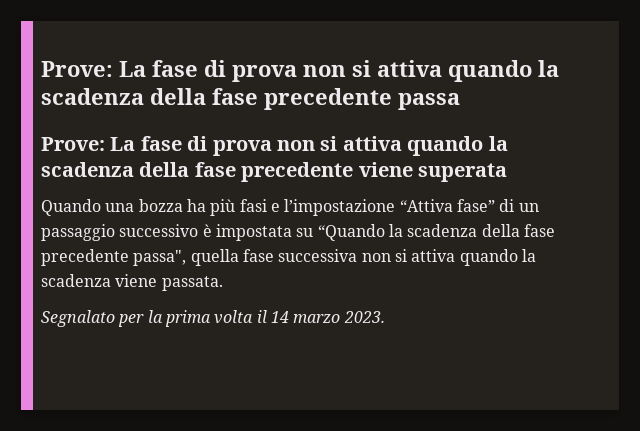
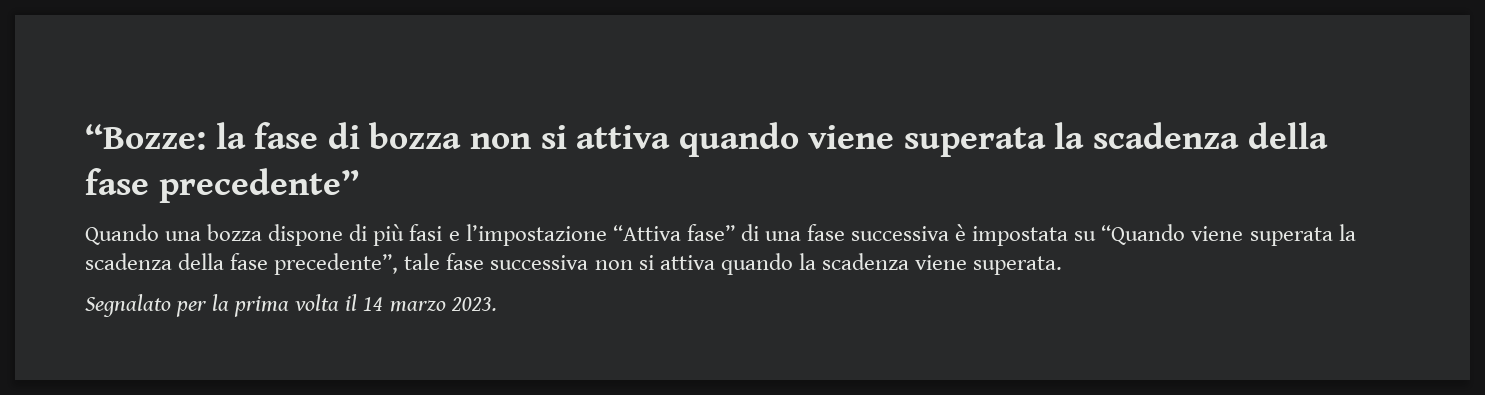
- Prove: La fase di prova non si attiva quando la scadenza della fase precedente passa
- Prove: La fase di prova non si attiva quando la scadenza della fase precedente viene superata
+ “Bozze: la fase di bozza non si attiva quando viene superata la scadenza della fase precedente”
- Quando una bozza ha più fasi e l’impostazione “Attiva fase” di un passaggio successivo è impostata su “Quando la scadenza della fase precedente passa", quella fase successiva non si attiva quando la scadenza viene passata.
+ Quando una bozza dispone di più fasi e l’impostazione “Attiva fase” di una fase successiva è impostata su “Quando viene superata la scadenza della fase precedente”, tale fase successiva non si attiva quando la scadenza viene superata.

